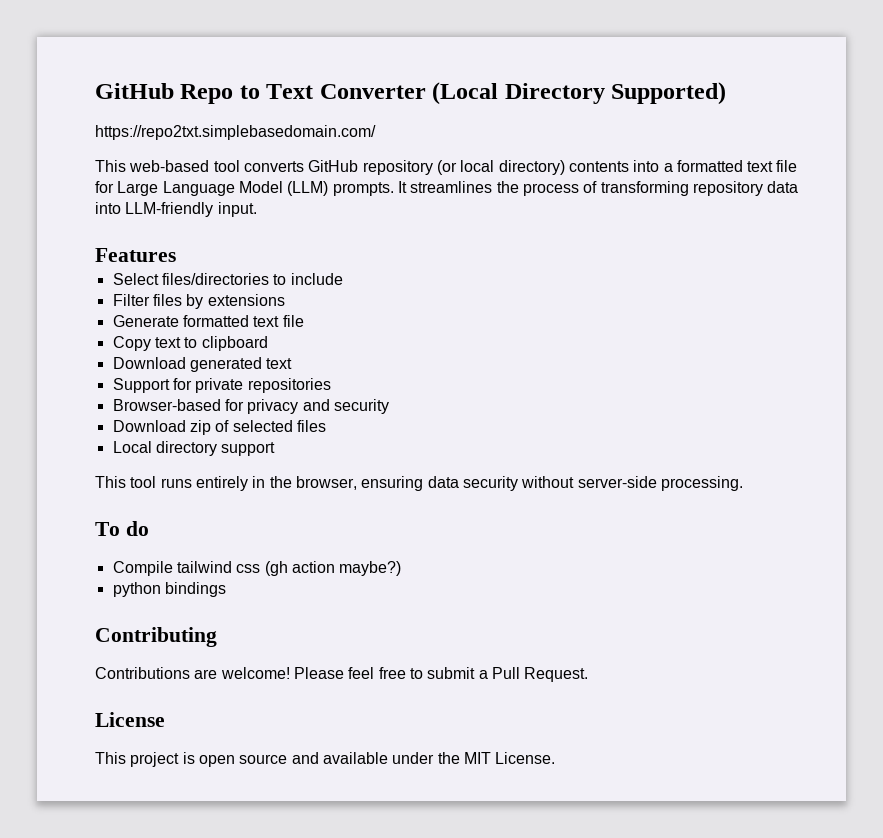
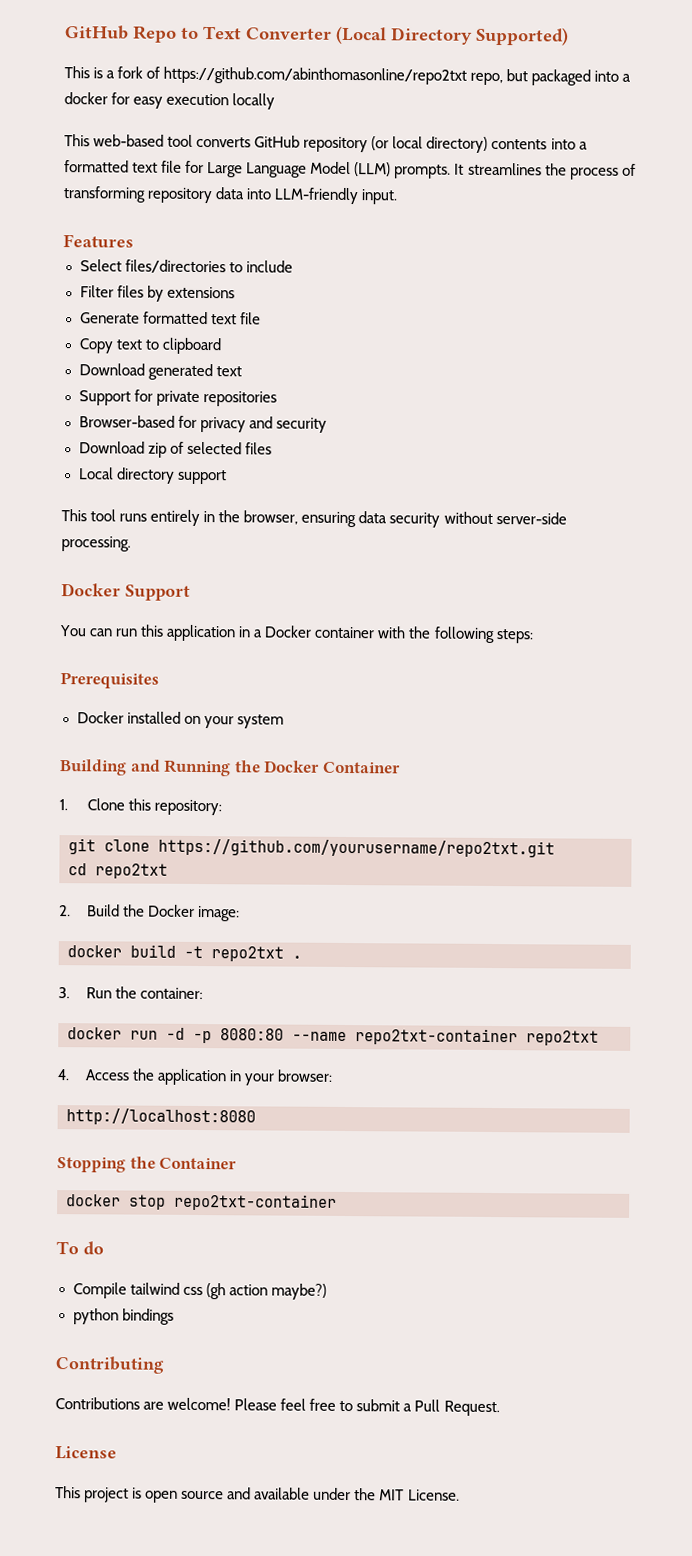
- https://repo2txt.simplebasedomain.com/
+ This is a fork of https://github.com/abinthomasonline/repo2txt repo, but packaged into a docker for easy execution locally
+ Docker Support
+ You can run this application in a Docker container with the following steps:
+ Prerequisites
+ Docker installed on your system
+ Building and Running the Docker Container
+ 1. Clone this repository:
+ git clone https://github.com/yourusername/repo2txt.git
+ cd repo2txt
+ 2. Build the Docker image:
+ docker build -t repo2txt .
+ 3. Run the container:
+ docker run -d -p 8080:80 --name repo2txt-container repo2txt
+ 4. Access the application in your browser:
+ http://localhost:8080
+ Stopping the Container
+ docker stop repo2txt-container

